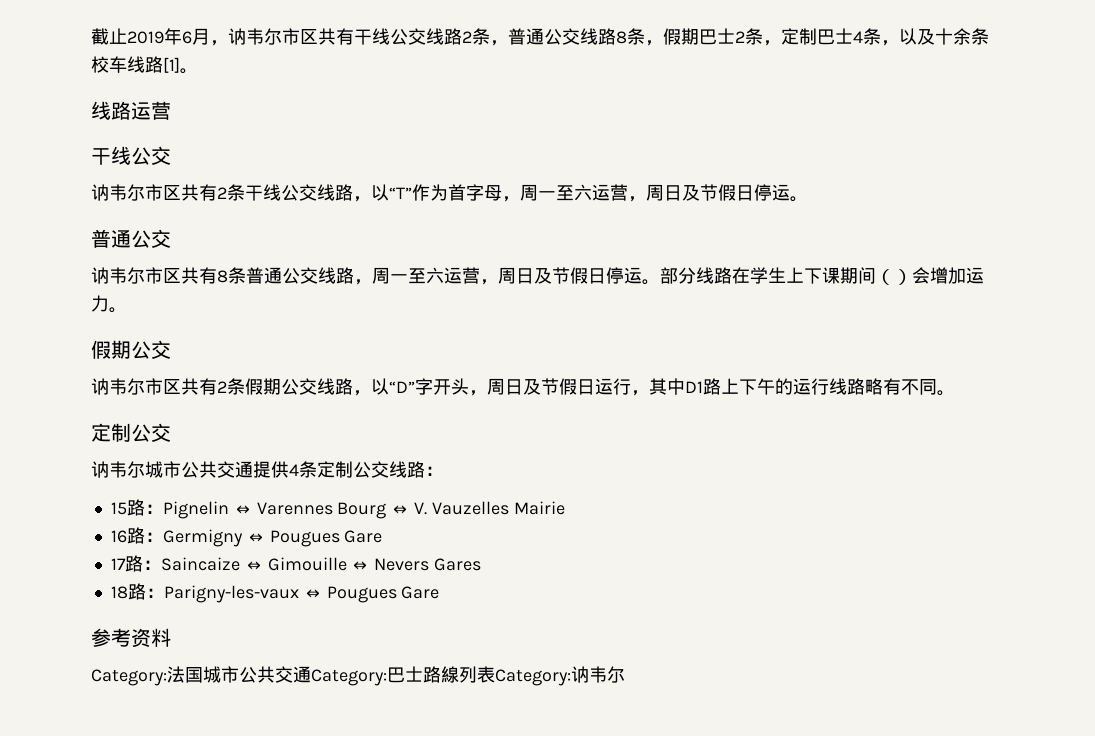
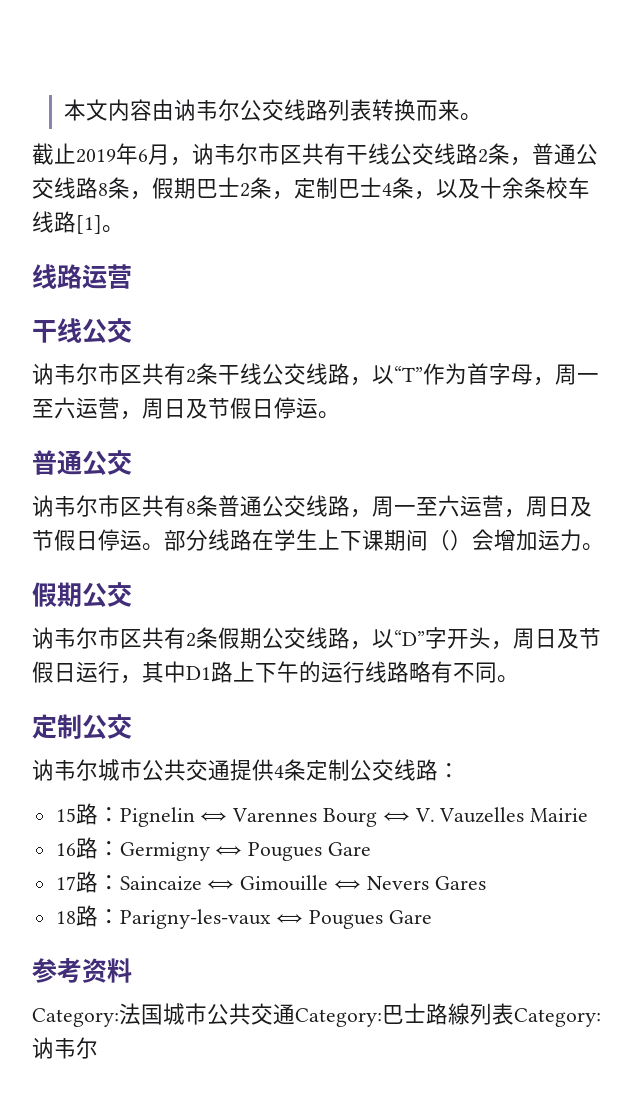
+ 本文内容由讷韦尔公交线路列表转换而来。

